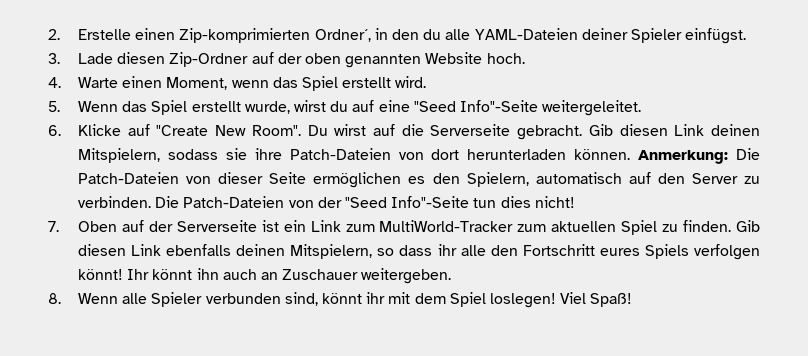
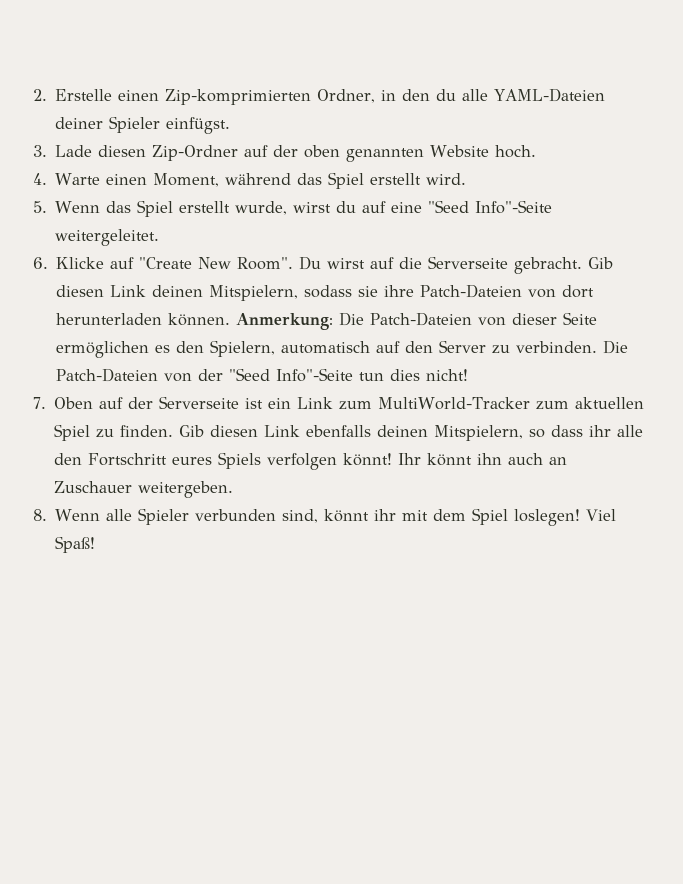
- 2. Erstelle einen Zip-komprimierten Ordner´, in den du alle YAML-Dateien deiner Spieler einfügst.
+ 2. Erstelle einen Zip-komprimierten Ordner, in den du alle YAML-Dateien deiner Spieler einfügst.
- 4. Warte einen Moment, wenn das Spiel erstellt wird.
+ 4. Warte einen Moment, während das Spiel erstellt wird.

